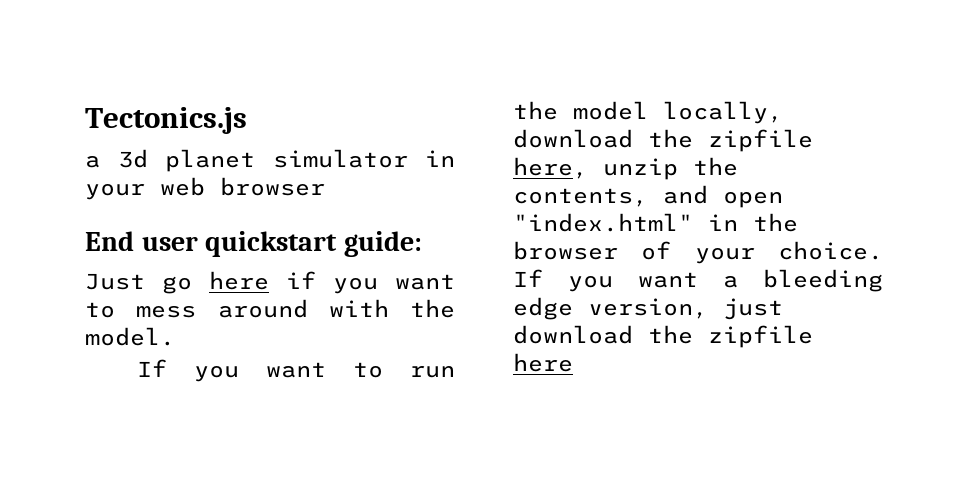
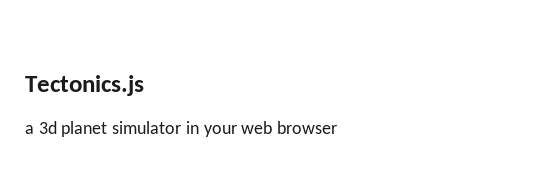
- End user quickstart guide:
- Just go here if you want to mess around with the model.
- If you want to run the model locally, download the zipfile here, unzip the contents, and open "index.html" in the browser of your choice. If you want a bleeding edge version, just download the zipfile here

